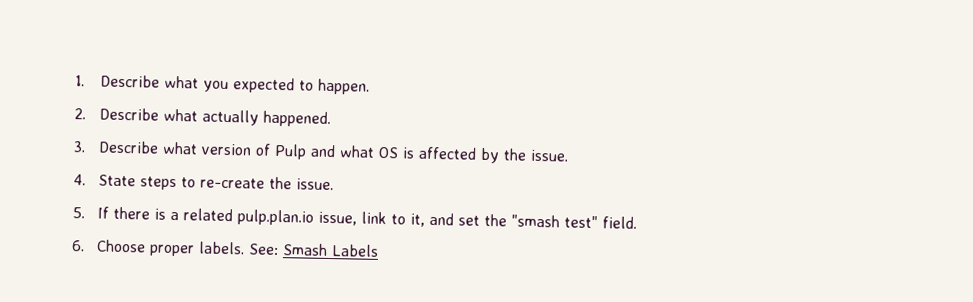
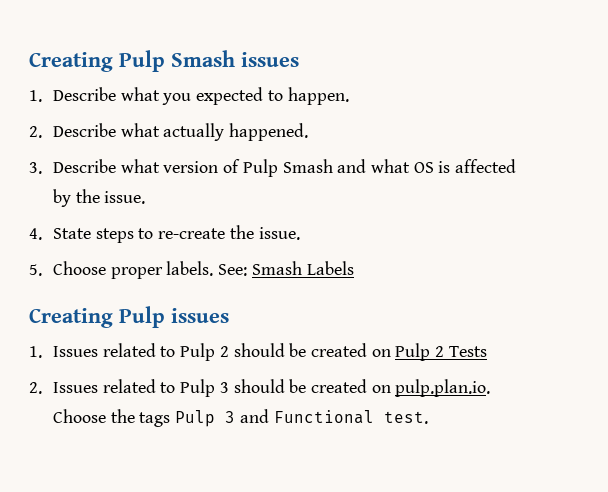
+ Creating Pulp Smash issues
- 3. Describe what version of Pulp and what OS is affected by the issue.
+ 3. Describe what version of Pulp Smash and what OS is affected by the issue.
- 5. If there is a related pulp.plan.io issue, link to it, and set the "smash test" field.
- 6. Choose proper labels.
+ 5. Choose proper labels.
+ Creating Pulp issues
+ 1. Issues related to Pulp 2 should be created on Pulp 2 Tests
+ 2. Issues related to Pulp 3 should be created on pulp.plan.io. Choose the tags Pulp 3 and Functional test.

